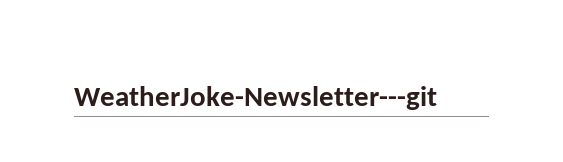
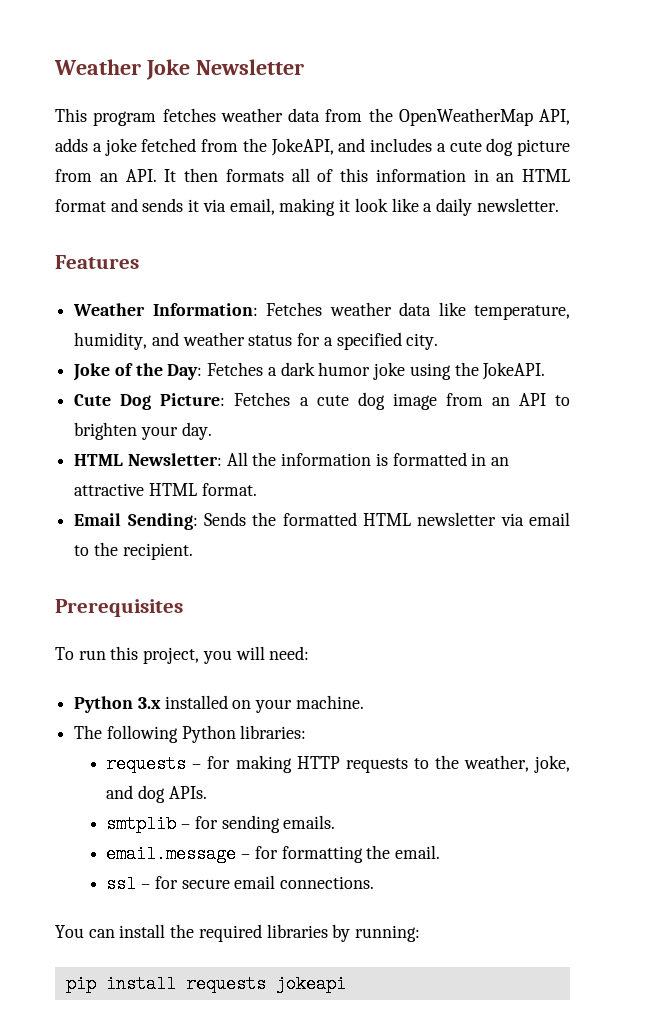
- WeatherJoke-Newsletter---git
+ Weather Joke Newsletter
+ This program fetches weather data from the OpenWeatherMap API, adds a joke fetched from the JokeAPI, and includes a cute dog picture from an API. It then formats all of this information in an HTML format and sends it via email, making it look like a daily newsletter.
+ Features
+ Weather Information: Fetches weather data like temperature, humidity, and weather status for a specified city.
+ Joke of the Day: Fetches a dark humor joke using the JokeAPI.
+ Cute Dog Picture: Fetches a cute dog image from an API to brighten your day.
+ HTML Newsletter: All the information is formatted in an attractive HTML format.
+ Email Sending: Sends the formatted HTML newsletter via email to the recipient.
+ Prerequisites
+ To run this project, you will need:
+ Python 3.x installed on your machine.
+ The following Python libraries:
+ requests – for making HTTP requests to the weather, joke, and dog APIs.
+ smtplib – for sending emails.
+ email.message – for formatting the email.
+ ssl – for secure email connections.
+ You can install the required libraries by running:
+ pip install requests jokeapi

